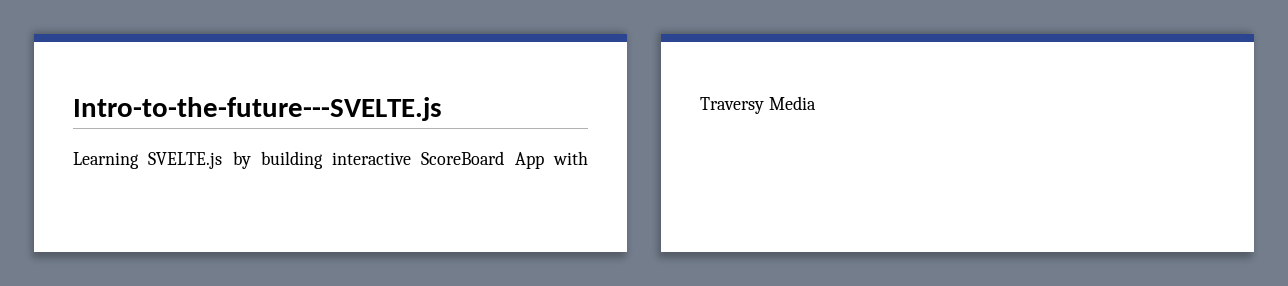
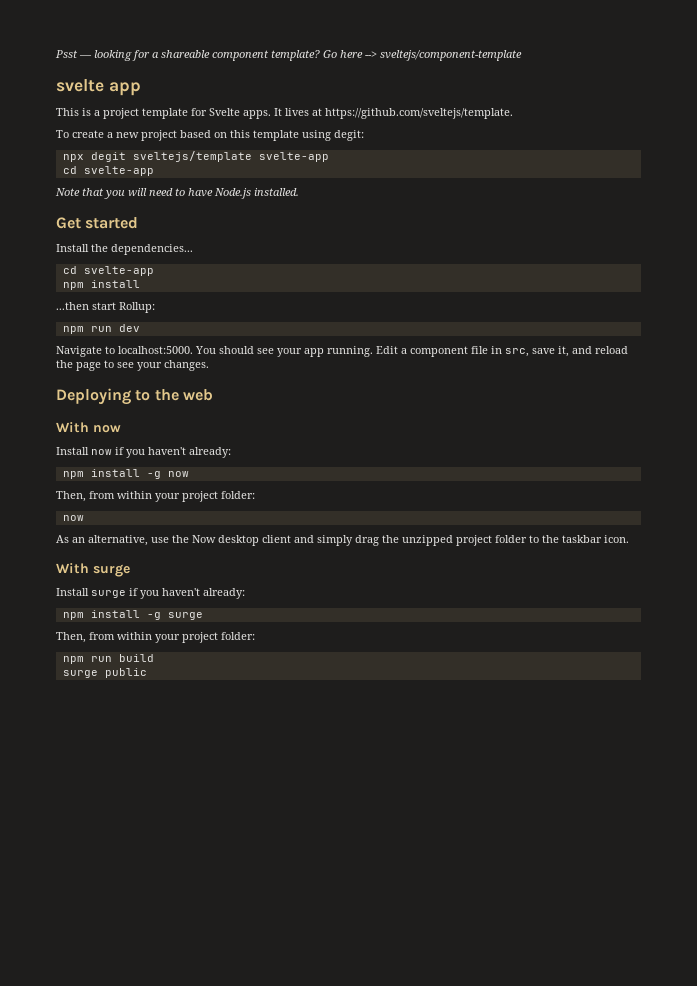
- Intro-to-the-future---SVELTE.js
- Learning SVELTE.js by building interactive ScoreBoard App with Traversy Media
+ Psst — looking for a shareable component template? Go here --> sveltejs/component-template
+ svelte app
+ This is a project template for Svelte apps. It lives at https://github.com/sveltejs/template.
+ To create a new project based on this template using degit:
+ npx degit sveltejs/template svelte-app
+ cd svelte-app
+ Note that you will need to have Node.js installed.
+ Get started
+ Install the dependencies...
+ cd svelte-app
+ npm install
+ ...then start Rollup:
+ npm run dev
+ Navigate to localhost:5000. You should see your app running. Edit a component file in src, save it, and reload the page to see your changes.
+ Deploying to the web
+ With now
+ Install now if you haven't already:
+ npm install -g now
+ Then, from within your project folder:
+ now
+ As an alternative, use the Now desktop client and simply drag the unzipped project folder to the taskbar icon.
+ With surge
+ Install surge if you haven't already:
+ npm install -g surge
+ Then, from within your project folder:
+ npm run build
+ surge public

